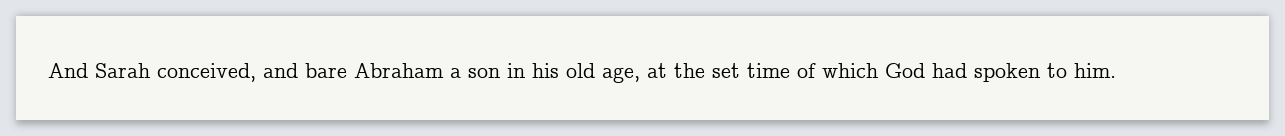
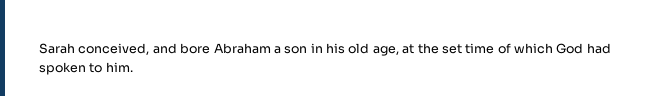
- And Sarah conceived, and bare Abraham a son in his old age, at the set time of which God had spoken to him.
+ Sarah conceived, and bore Abraham a son in his old age, at the set time of which God had spoken to him.

